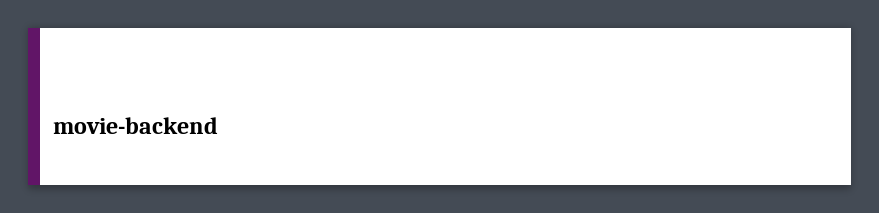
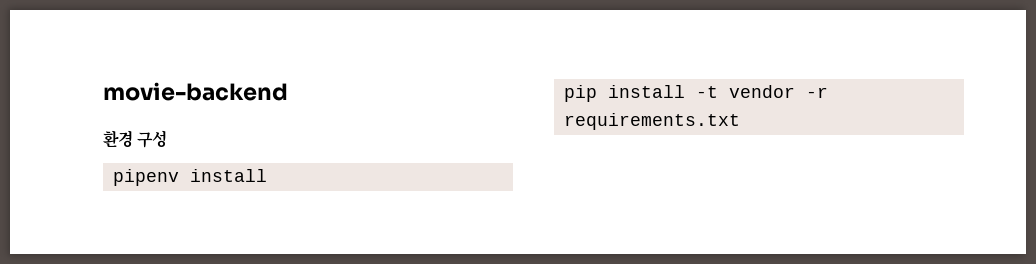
+ 환경 구성
+ pipenv install
+ pip install -t vendor -r requirements.txt

